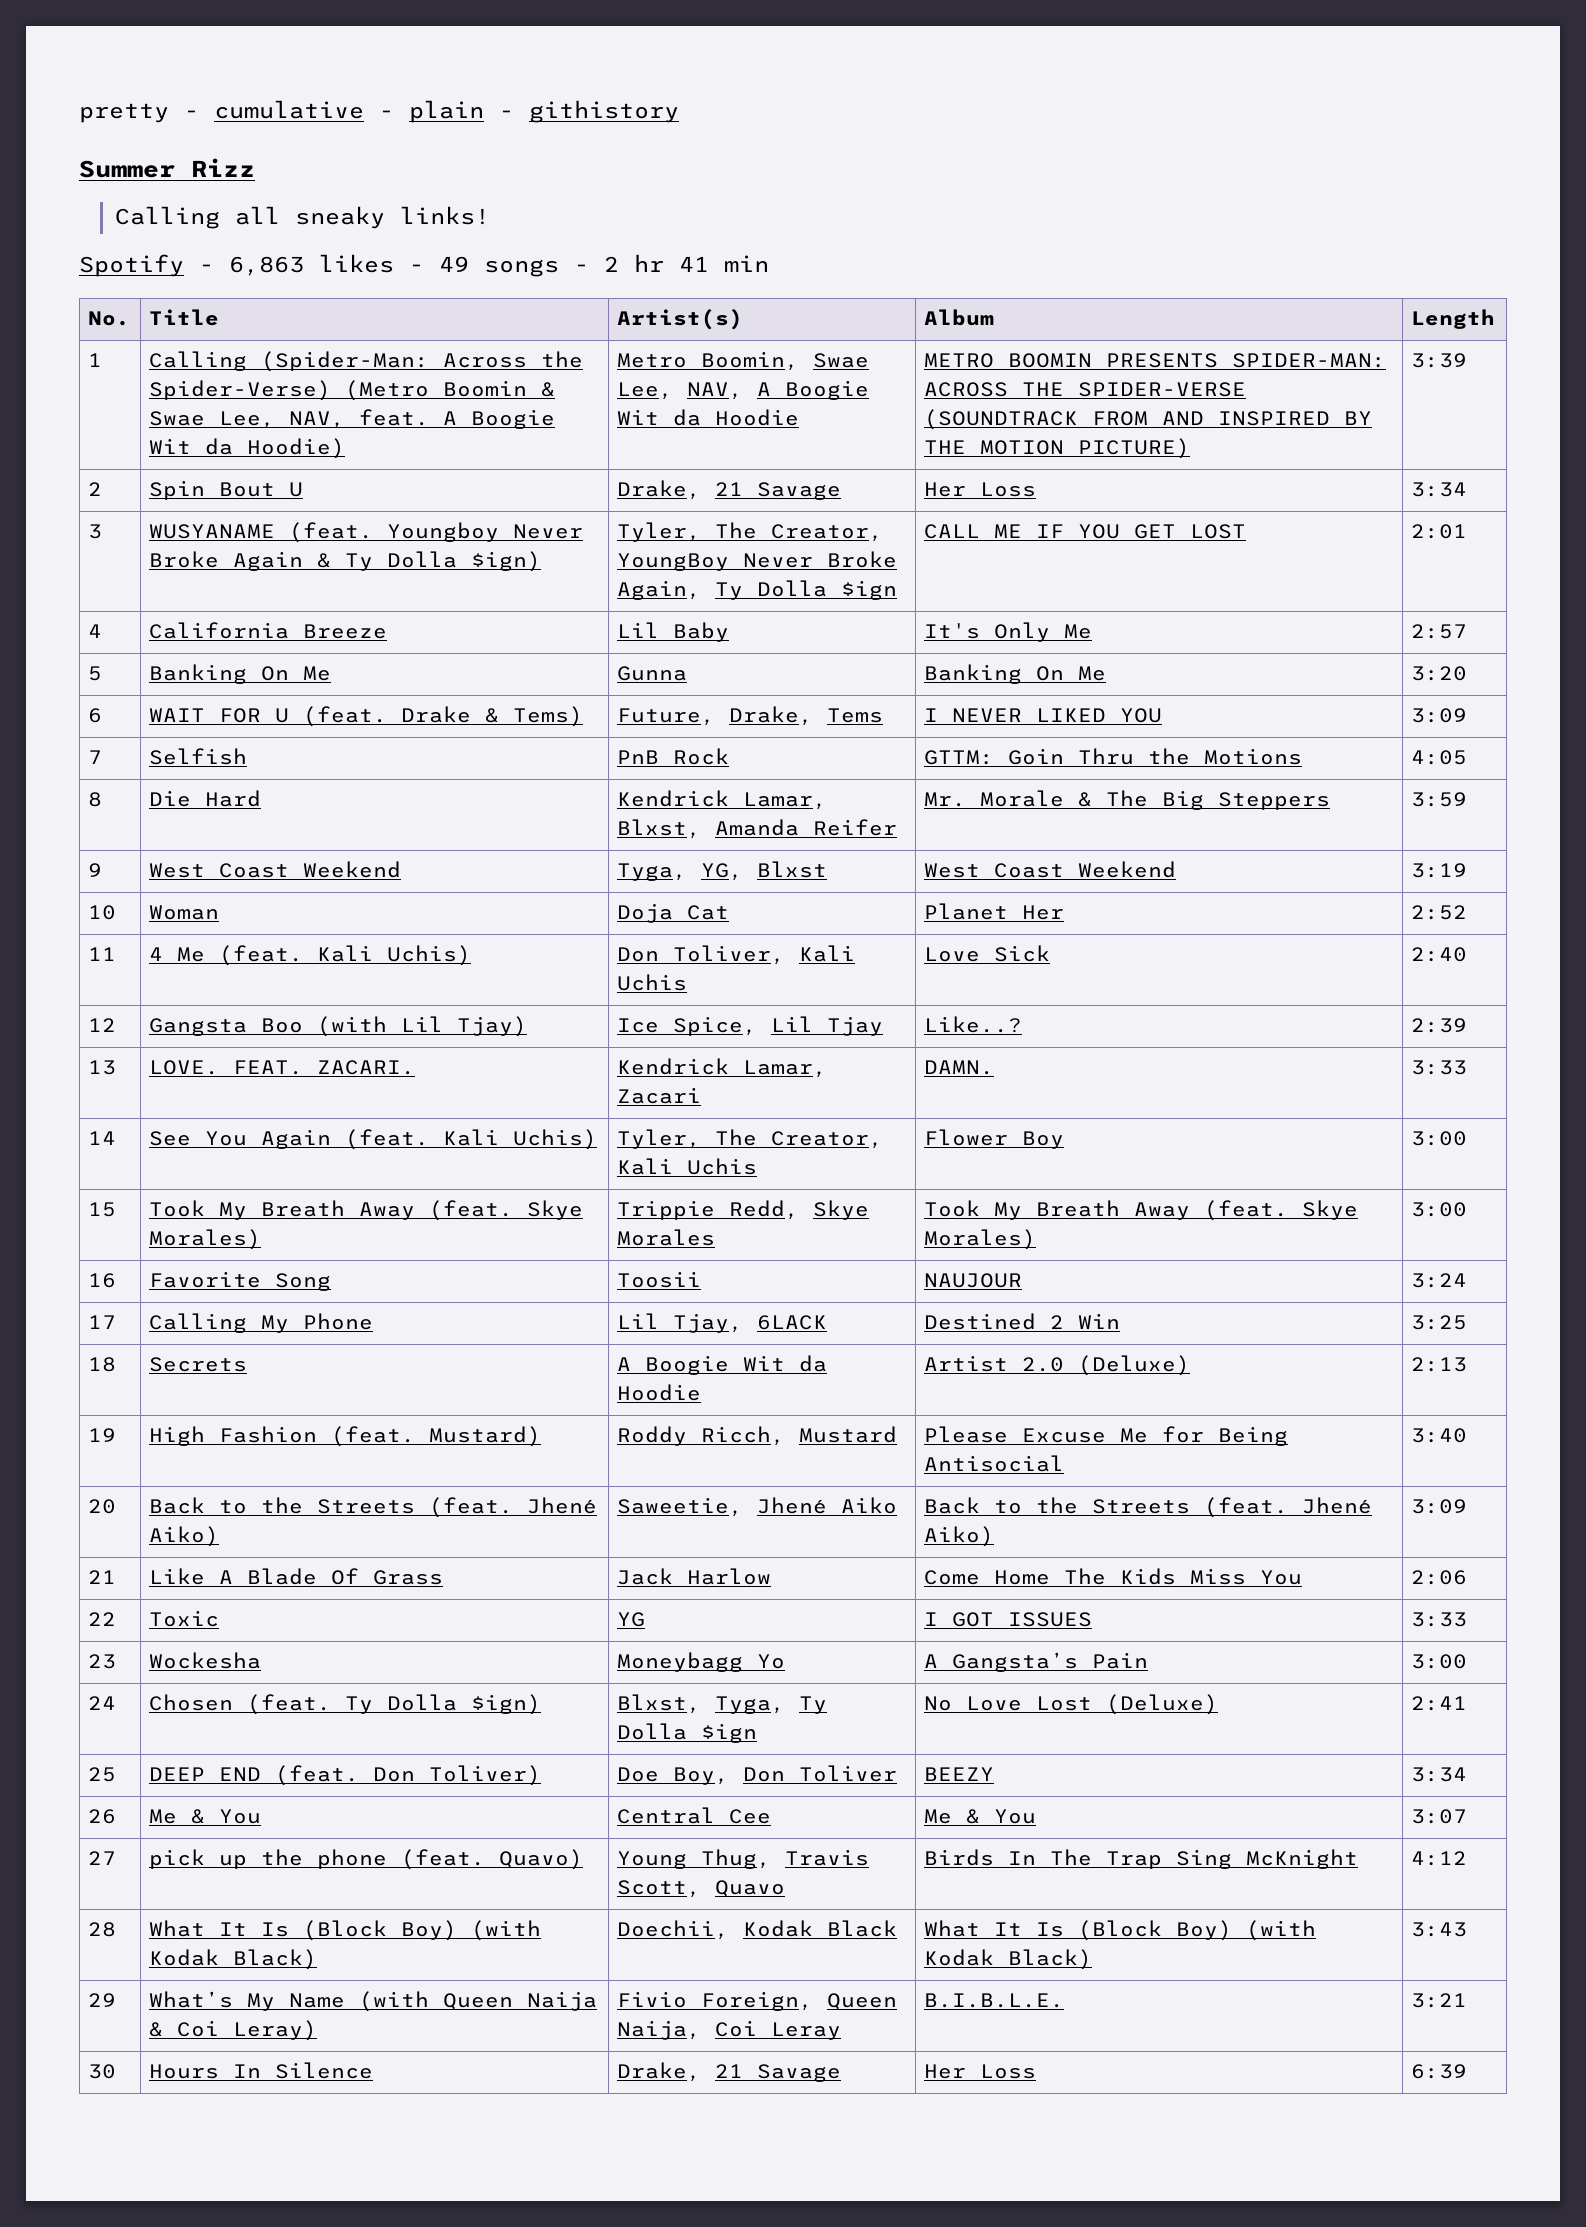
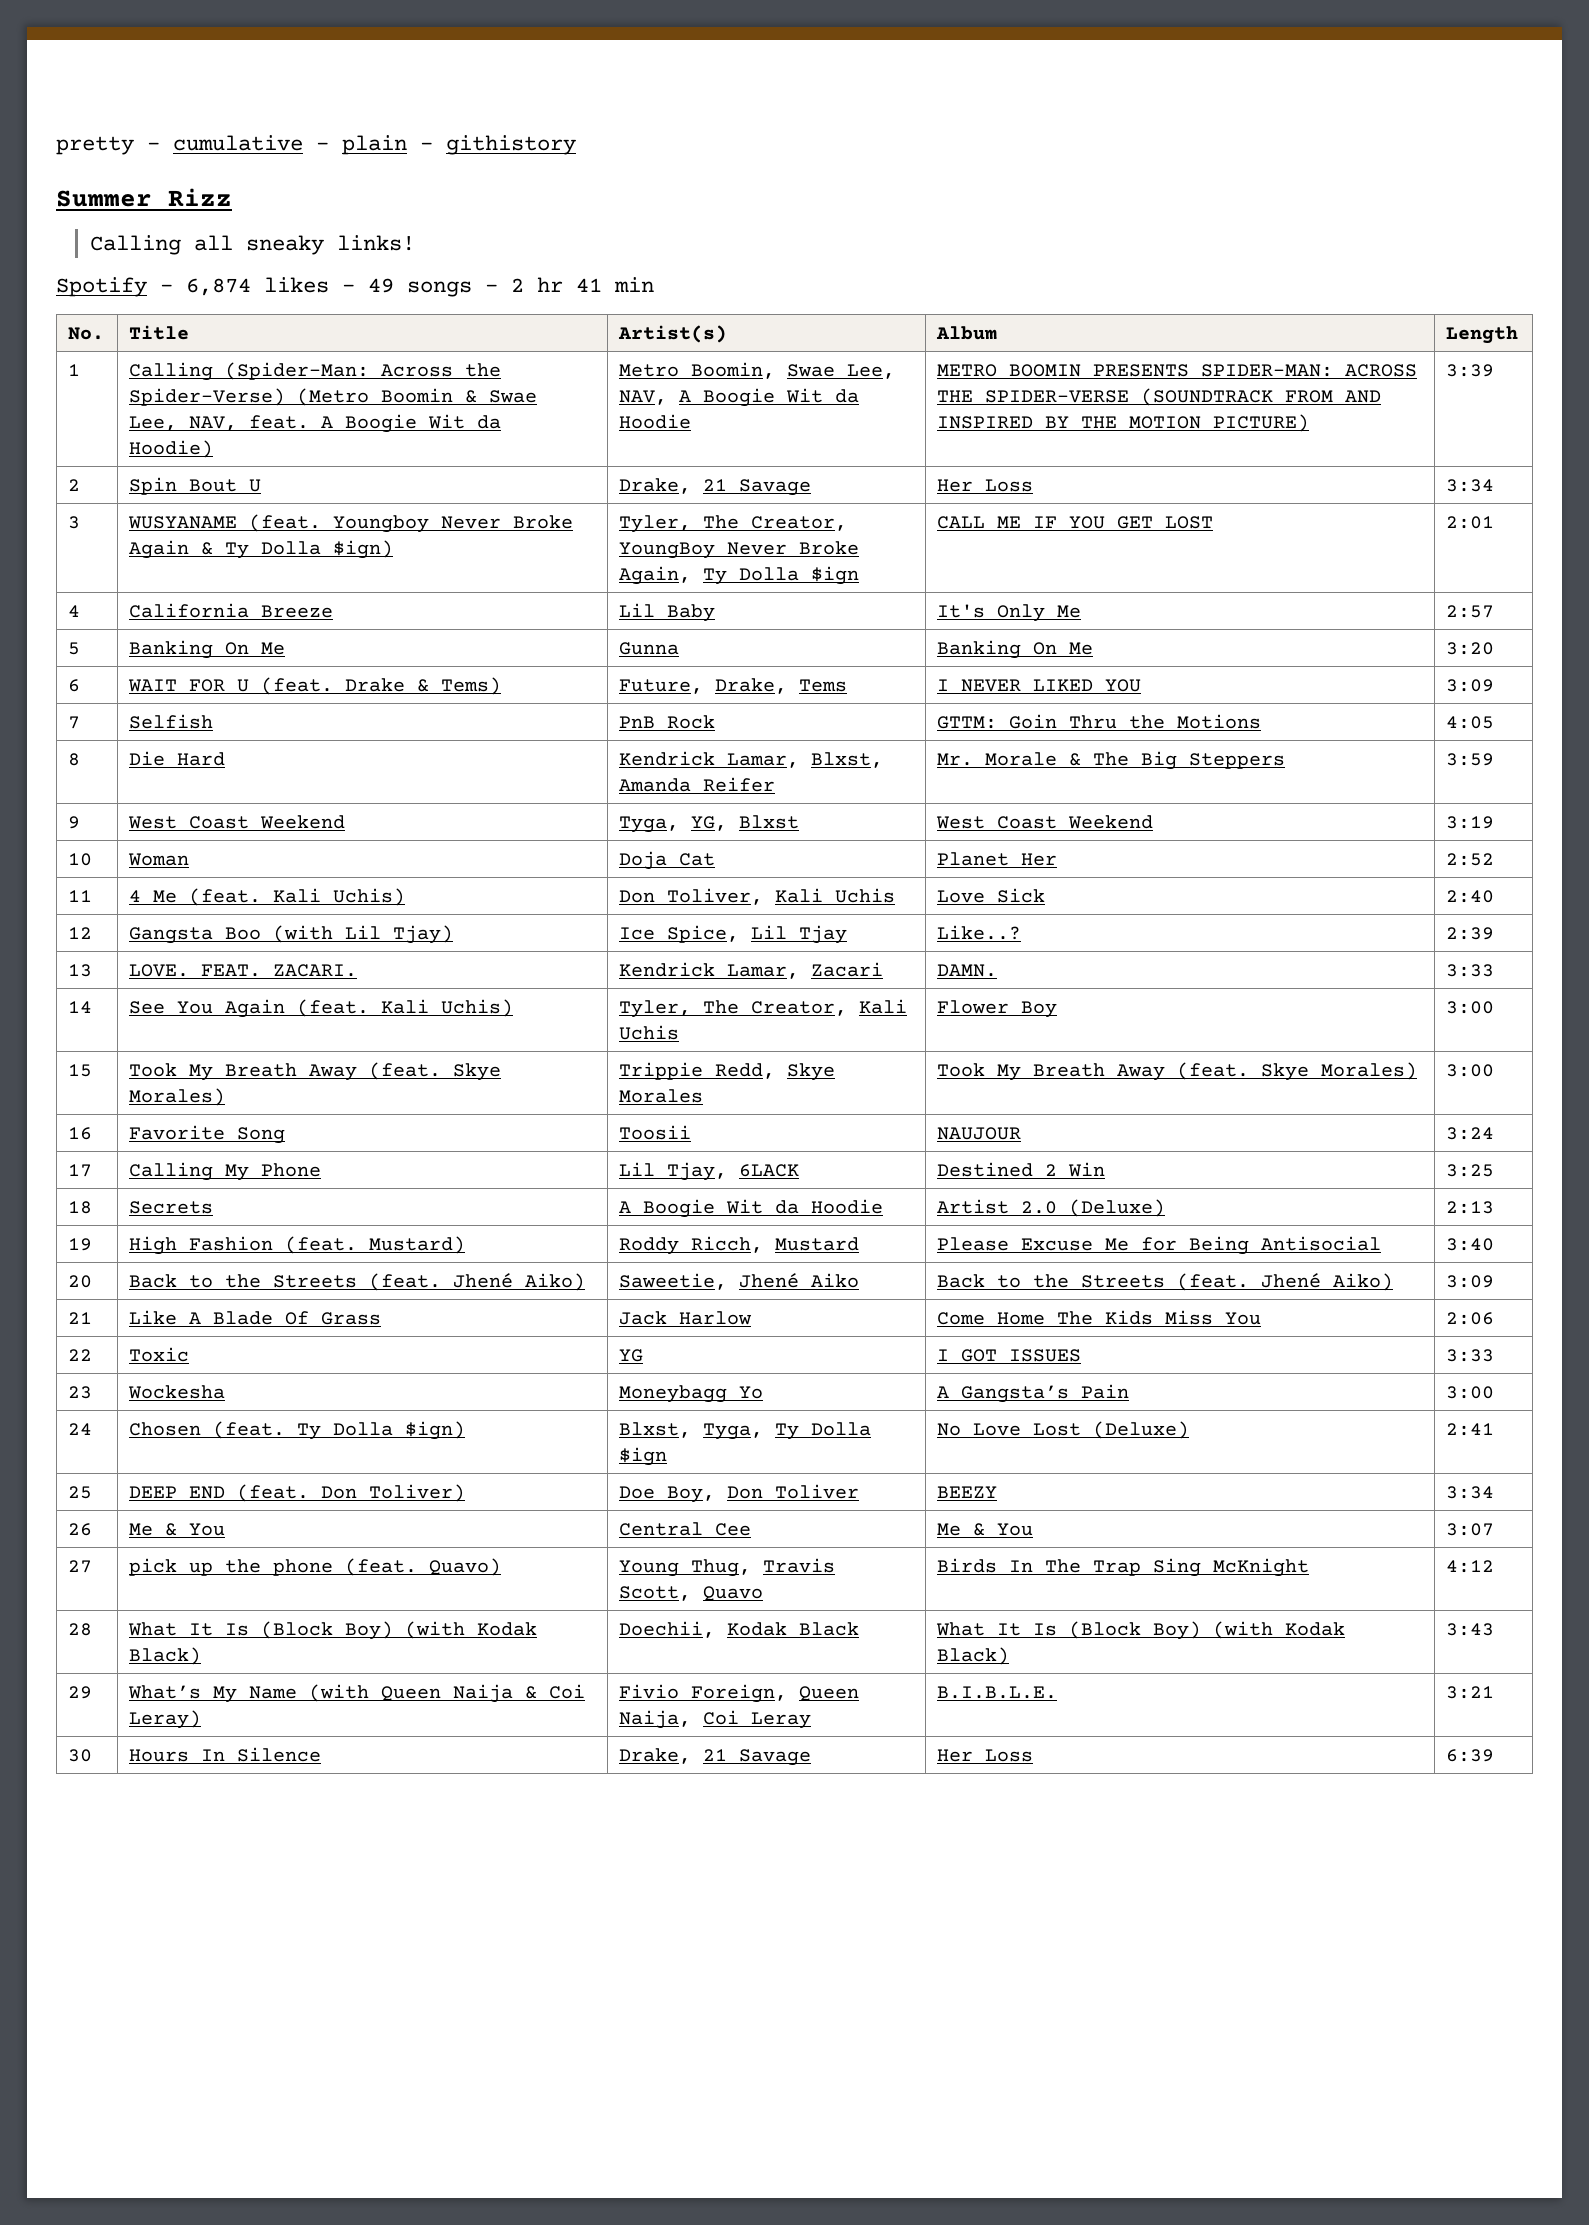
- Spotify - 6,863 likes - 49 songs - 2 hr 41 min
+ Spotify - 6,874 likes - 49 songs - 2 hr 41 min

